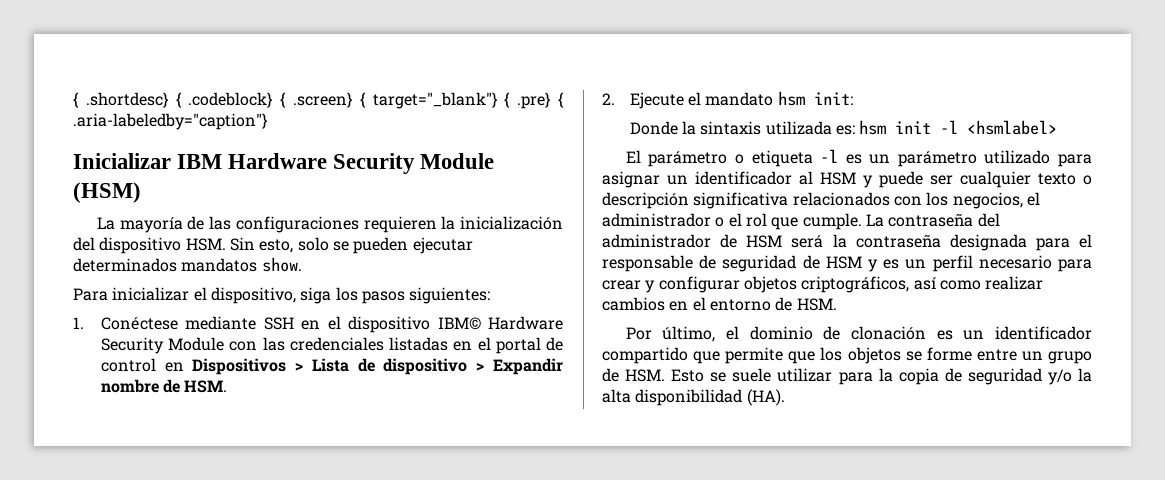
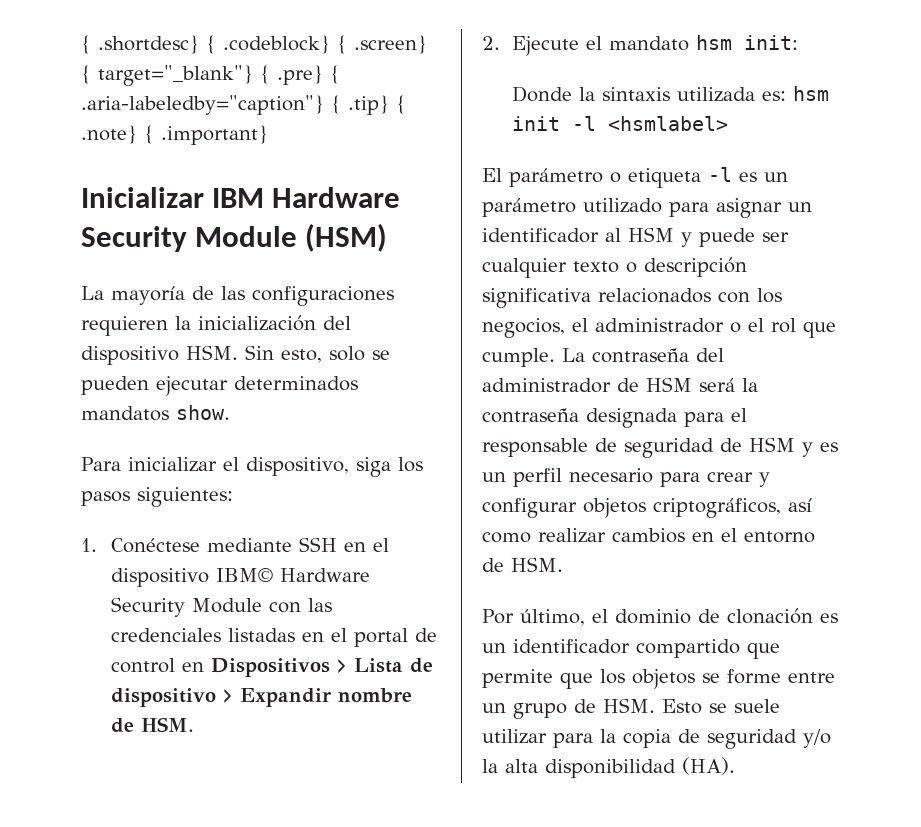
- { .shortdesc} { .codeblock} { .screen} { target="_blank"} { .pre} { .aria-labeledby="caption"}
+ { .shortdesc} { .codeblock} { .screen} { target="_blank"} { .pre} { .aria-labeledby="caption"} { .tip} { .note} { .important}

